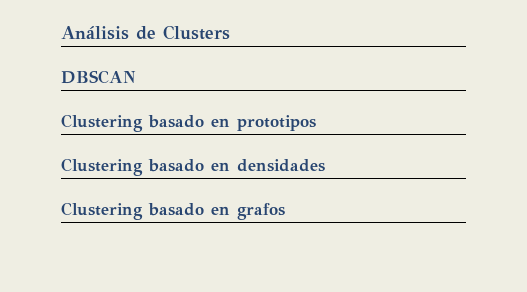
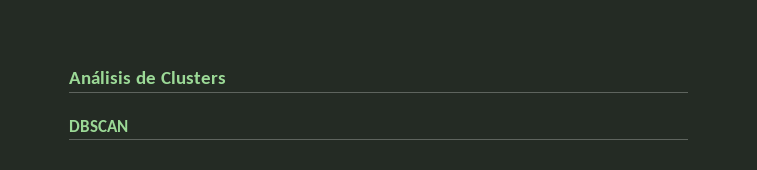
- Clustering basado en prototipos
- Clustering basado en densidades
- Clustering basado en grafos

